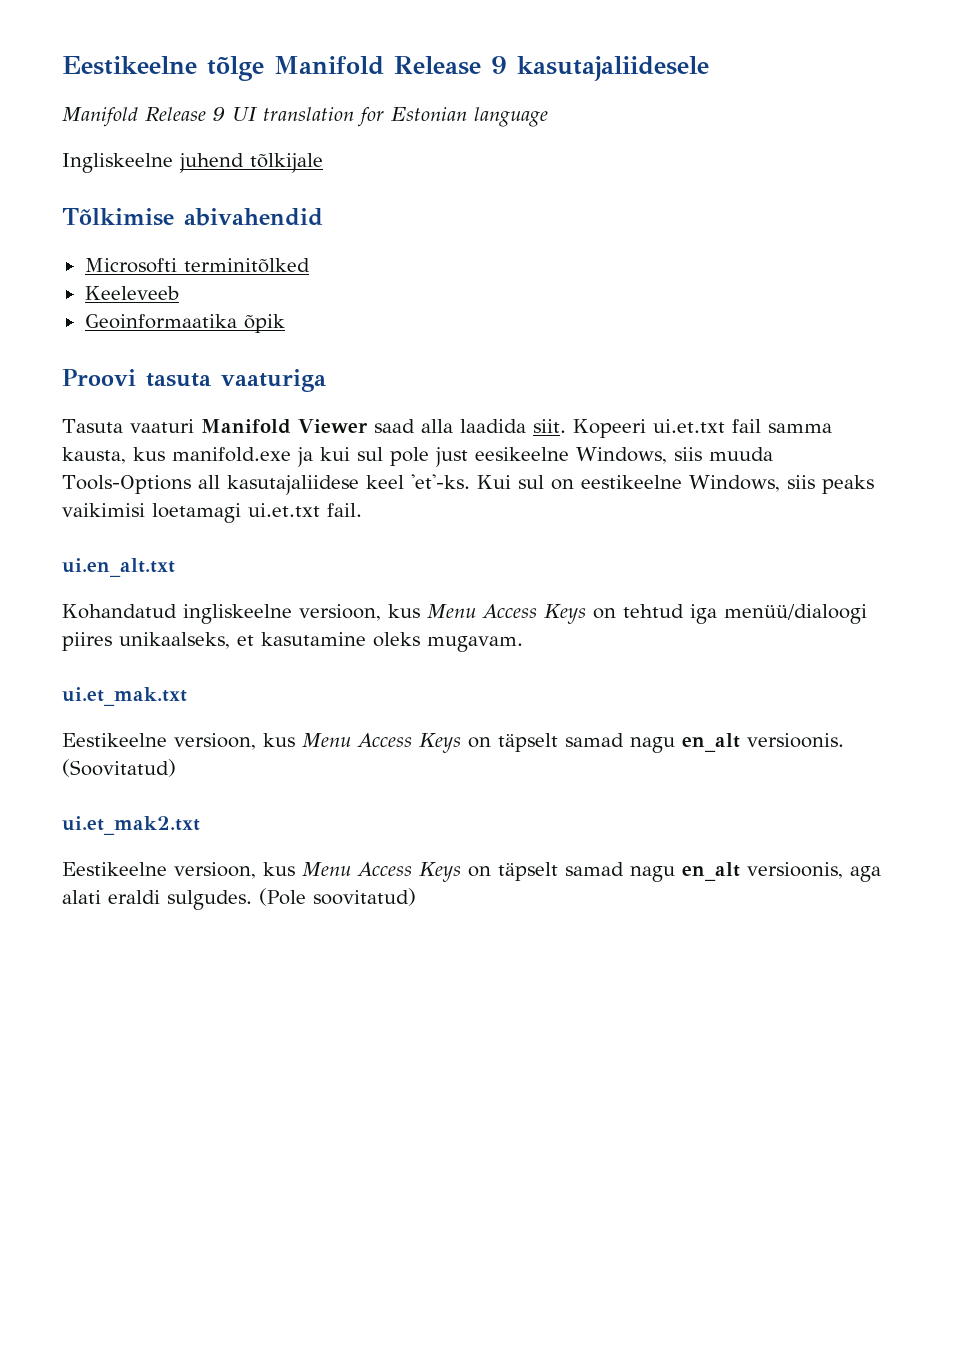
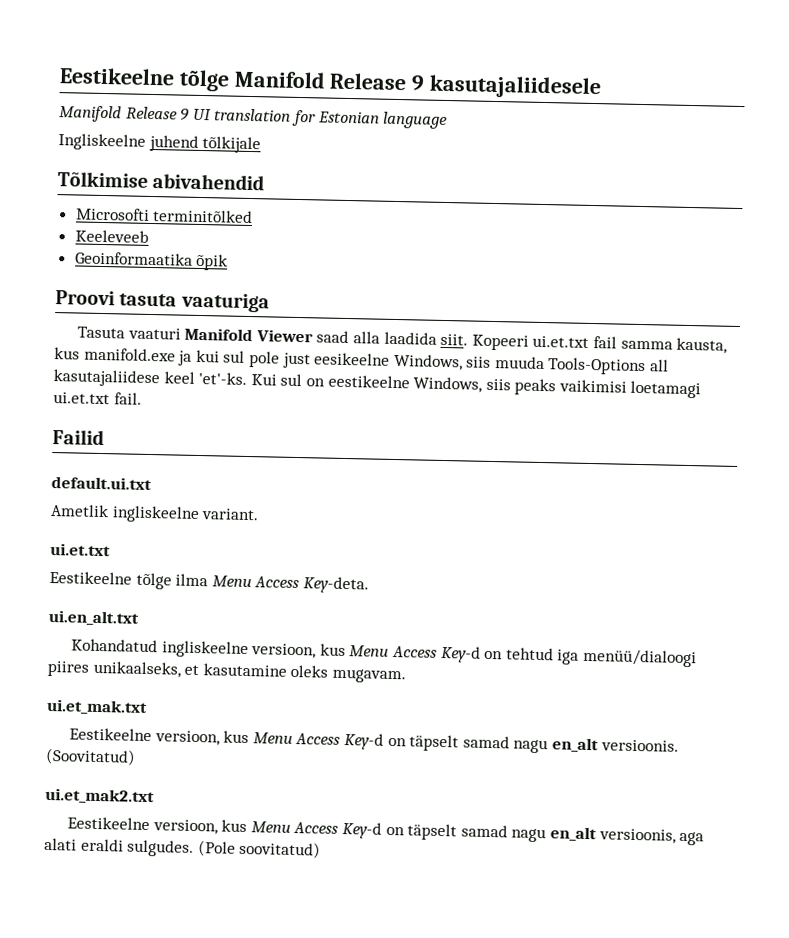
+ Failid
+ default.ui.txt
+ Ametlik ingliskeelne variant.
+ ui.et.txt
+ Eestikeelne tõlge ilma Menu Access Key-deta.
- Kohandatud ingliskeelne versioon, kus Menu Access Keys on tehtud iga menüü/dialoogi piires unikaalseks, et kasutamine oleks mugavam.
+ Kohandatud ingliskeelne versioon, kus Menu Access Key-d on tehtud iga menüü/dialoogi piires unikaalseks, et kasutamine oleks mugavam.
- Eestikeelne versioon, kus Menu Access Keys on täpselt samad nagu en_alt versioonis.
+ Eestikeelne versioon, kus Menu Access Key-d on täpselt samad nagu en_alt versioonis.
- Eestikeelne versioon, kus Menu Access Keys on täpselt samad nagu en_alt versioonis, aga alati eraldi sulgudes.
+ Eestikeelne versioon, kus Menu Access Key-d on täpselt samad nagu en_alt versioonis, aga alati eraldi sulgudes.

